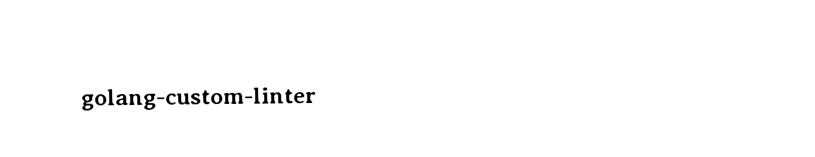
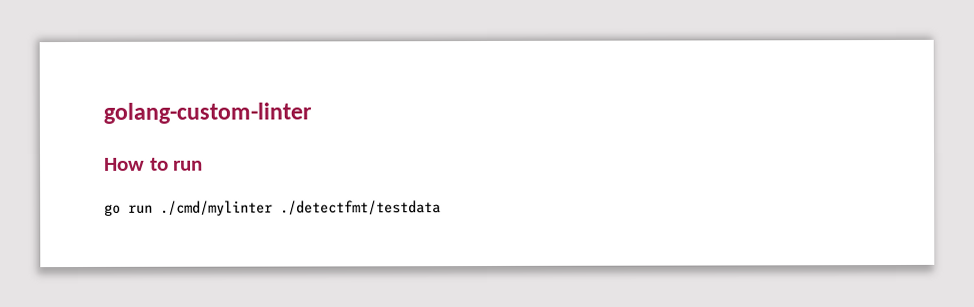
+ How to run
+ go run ./cmd/mylinter ./detectfmt/testdata

